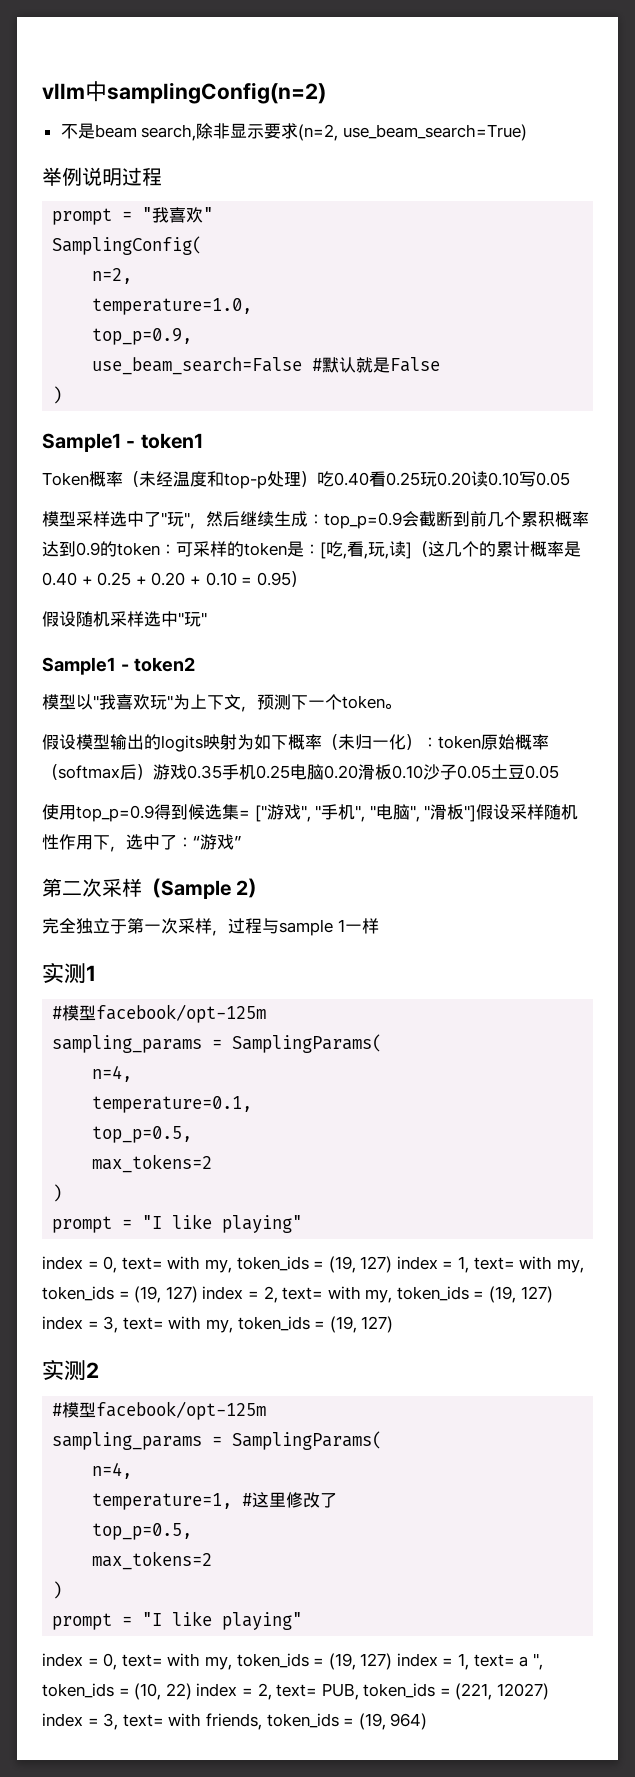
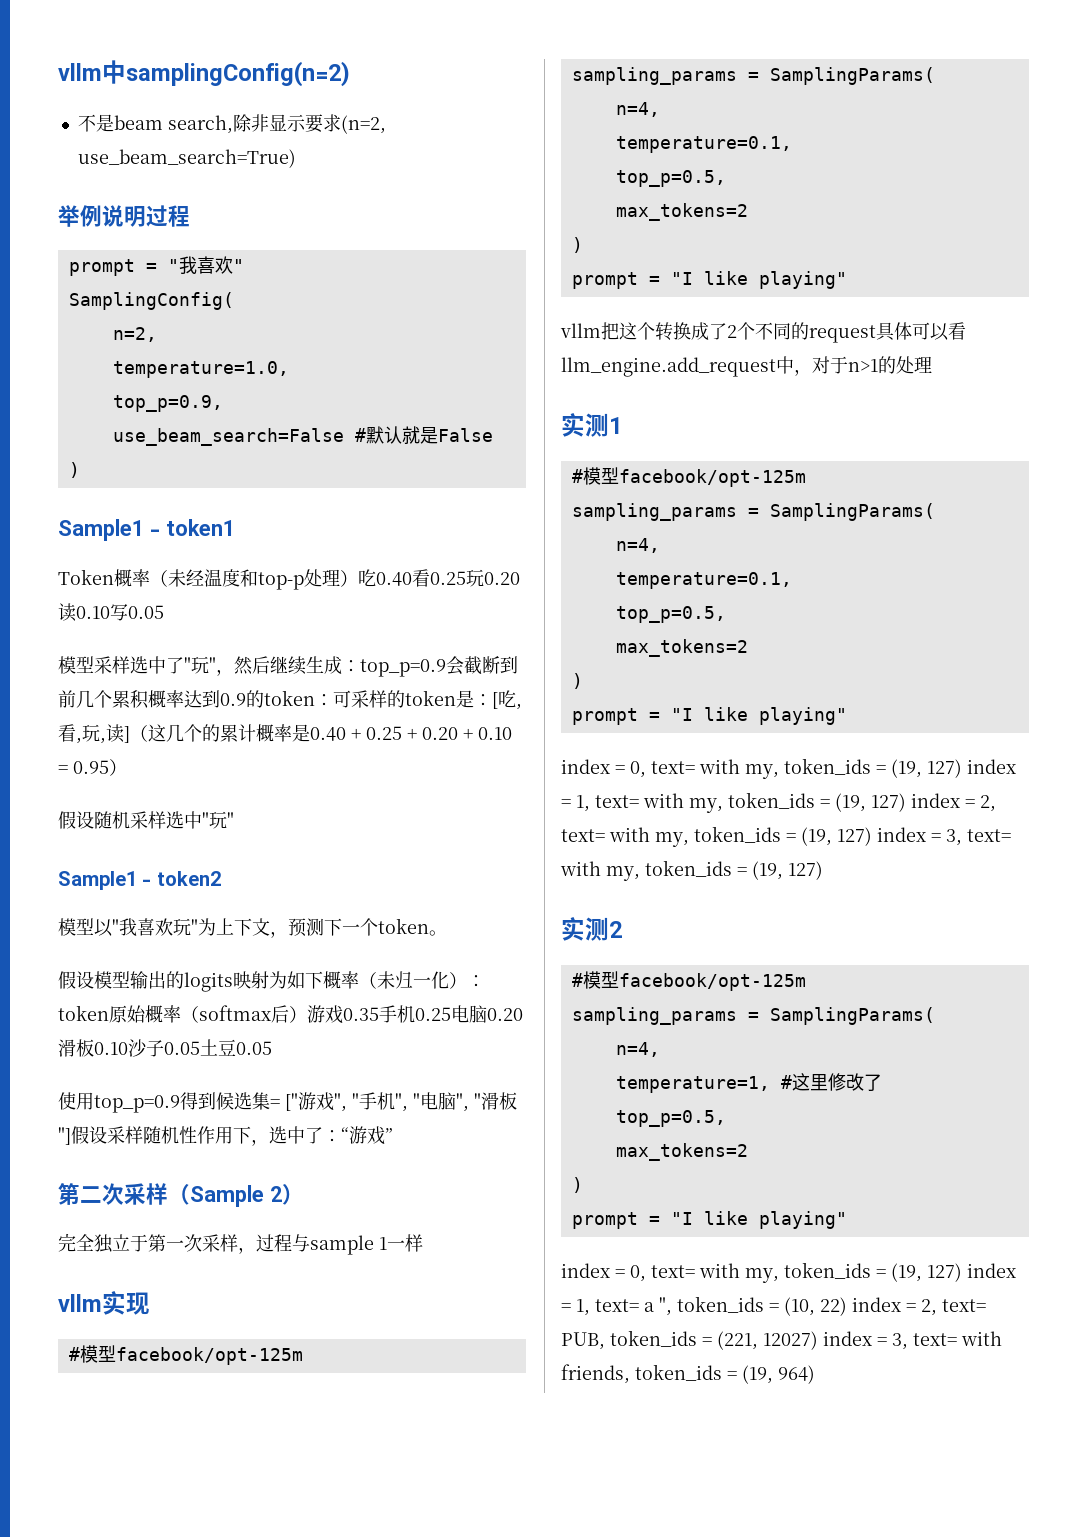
+ vllm实现
+ #模型facebook/opt-125m
+ sampling_params = SamplingParams(
+ n=4,
+ temperature=0.1,
+ top_p=0.5,
+ max_tokens=2
+ )
+ prompt = "I like playing"
+ vllm把这个转换成了2个不同的request具体可以看llm_engine.add_request中，对于n>1的处理

